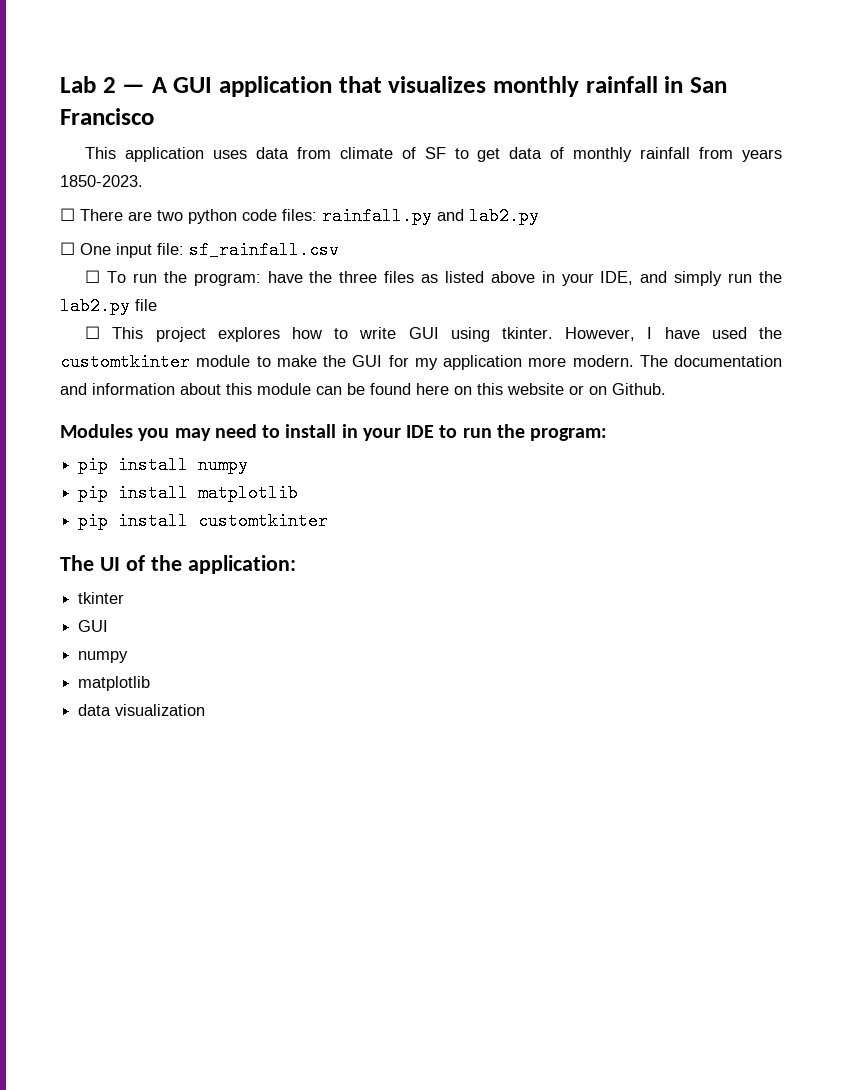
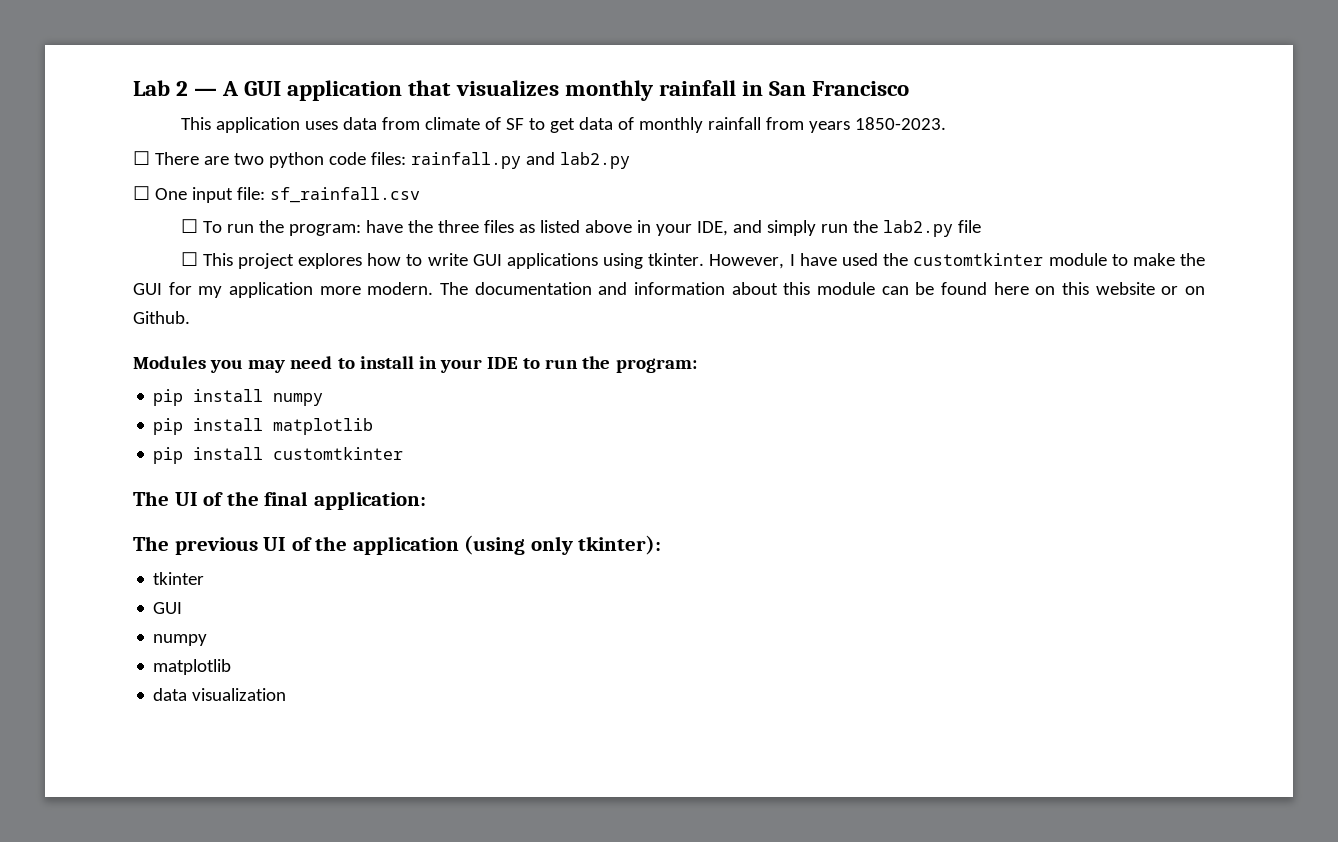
- ☐ This project explores how to write GUI using tkinter.
+ ☐ This project explores how to write GUI applications using tkinter.
- The UI of the application:
+ The UI of the final application:
+ The previous UI of the application (using only tkinter):

